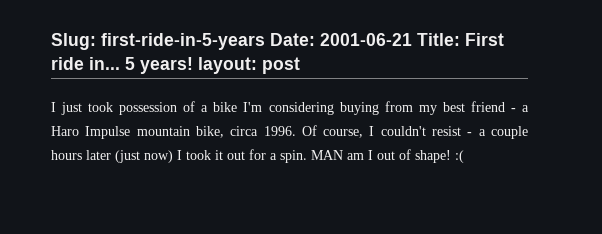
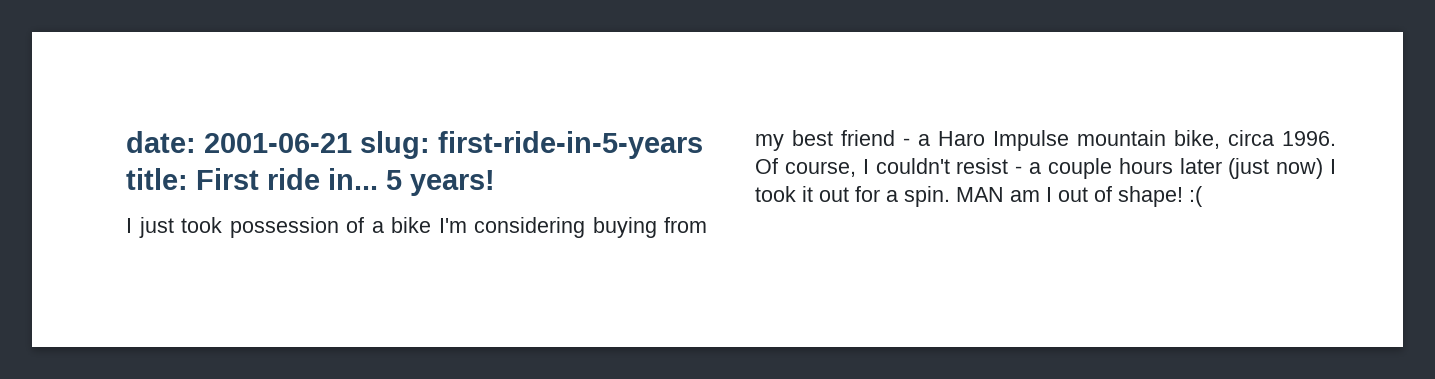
- Slug: first-ride-in-5-years Date: 2001-06-21 Title: First ride in...
+ date: 2001-06-21 slug: first-ride-in-5-years title: First ride in...
- 5 years! layout: post
+ 5 years!

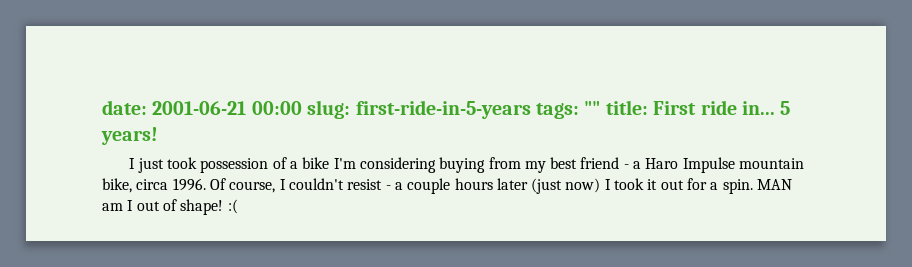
- date: 2001-06-21 slug: first-ride-in-5-years title: First ride in...
+ date: 2001-06-21 00:00 slug: first-ride-in-5-years tags: "" title: First ride in...

